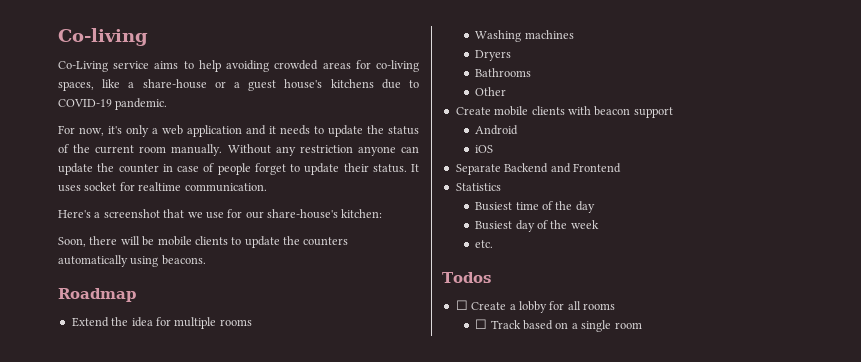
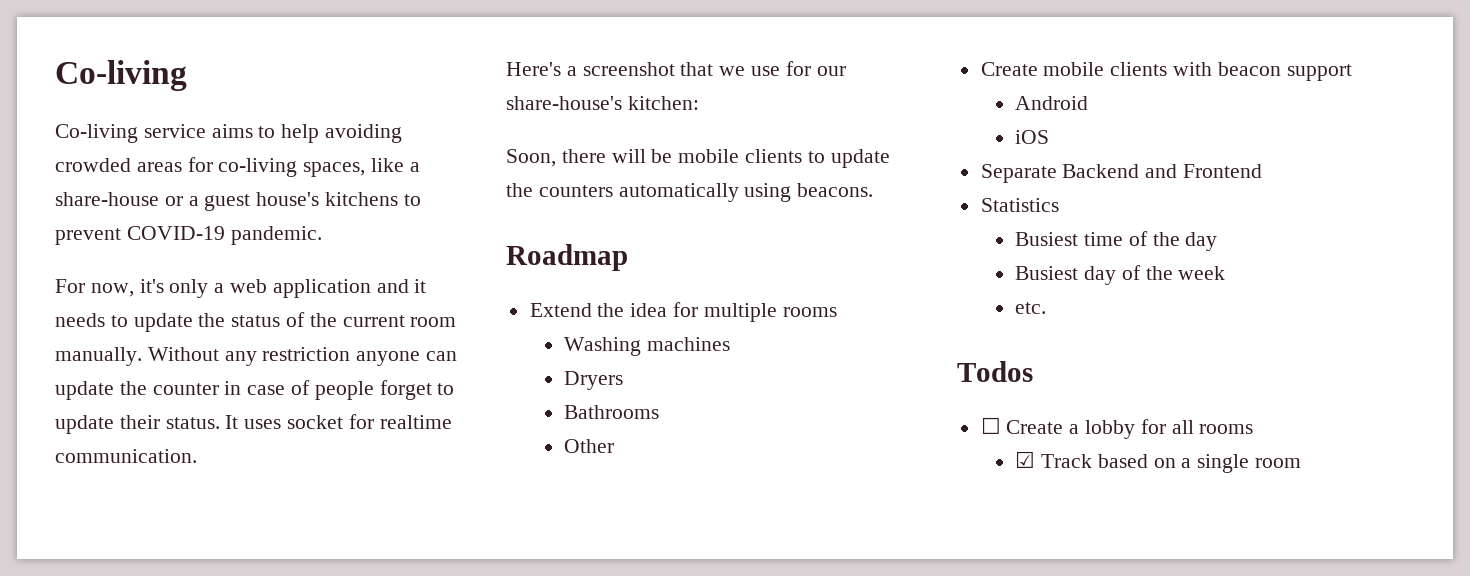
- Co-Living service aims to help avoiding crowded areas for co-living spaces, like a share-house or a guest house's kitchens due to COVID-19 pandemic.
+ Co-living service aims to help avoiding crowded areas for co-living spaces, like a share-house or a guest house's kitchens to prevent COVID-19 pandemic.
- ☐ Track based on a single room
+ ☑ Track based on a single room

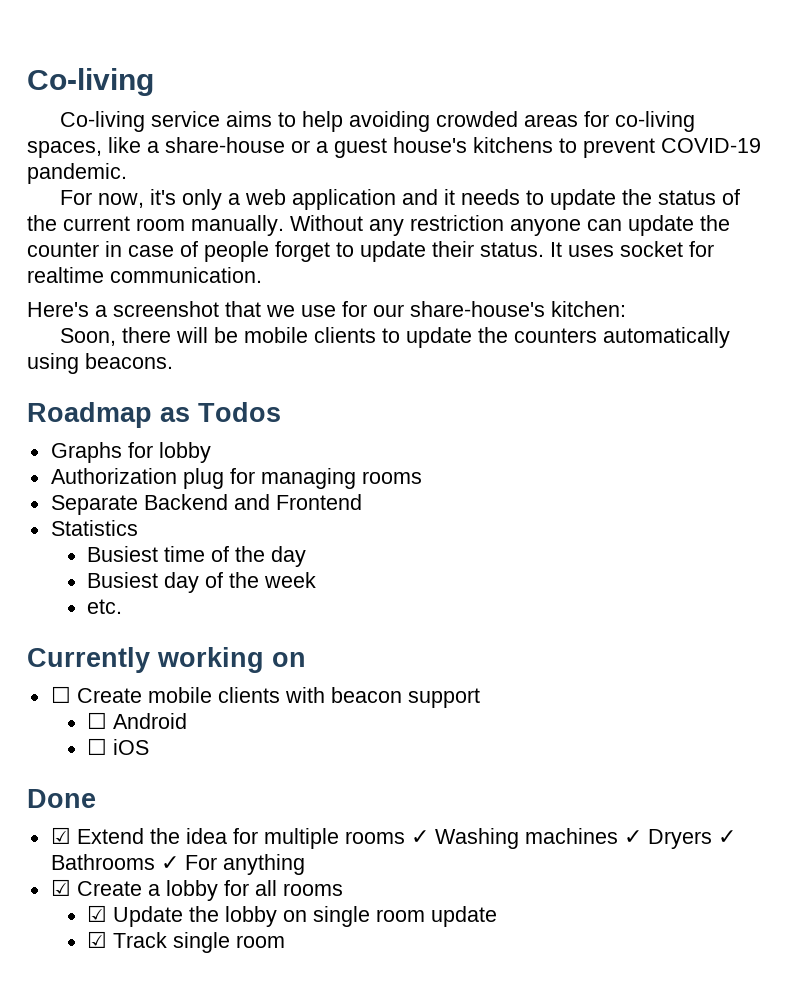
- Roadmap
- Extend the idea for multiple rooms
- Washing machines
- Dryers
- Bathrooms
- Other
- Create mobile clients with beacon support
- Android
- iOS
+ Roadmap as Todos
+ Graphs for lobby
+ Authorization plug for managing rooms
- Todos
+ Currently working on
- ☐ Create a lobby for all rooms
+ ☐ Create mobile clients with beacon support
+ ☐ Android
+ ☐ iOS
+ Done
+ ☑ Extend the idea for multiple rooms ✓ Washing machines ✓ Dryers ✓ Bathrooms ✓ For anything
+ ☑ Create a lobby for all rooms
- ☑ Track based on a single room
+ ☑ Update the lobby on single room update
+ ☑ Track single room

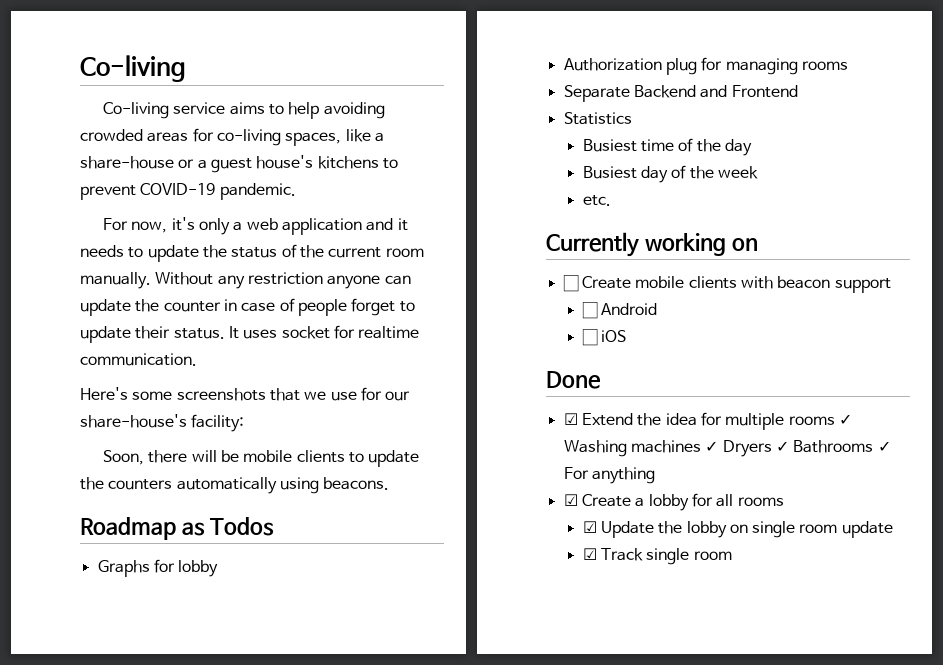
- Here's a screenshot that we use for our share-house's kitchen:
+ Here's some screenshots that we use for our share-house's facility:

